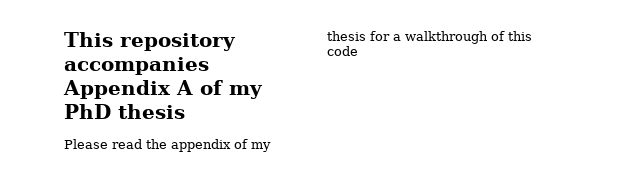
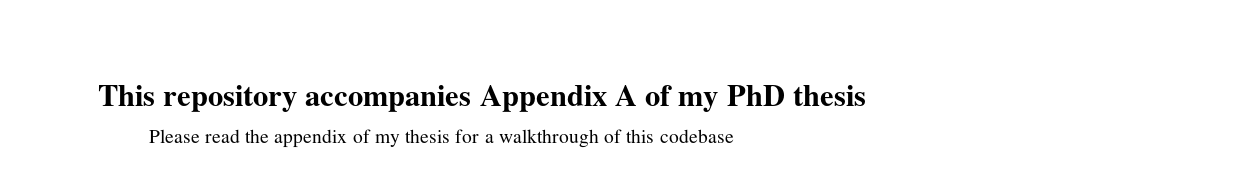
- Please read the appendix of my thesis for a walkthrough of this code
+ Please read the appendix of my thesis for a walkthrough of this codebase

